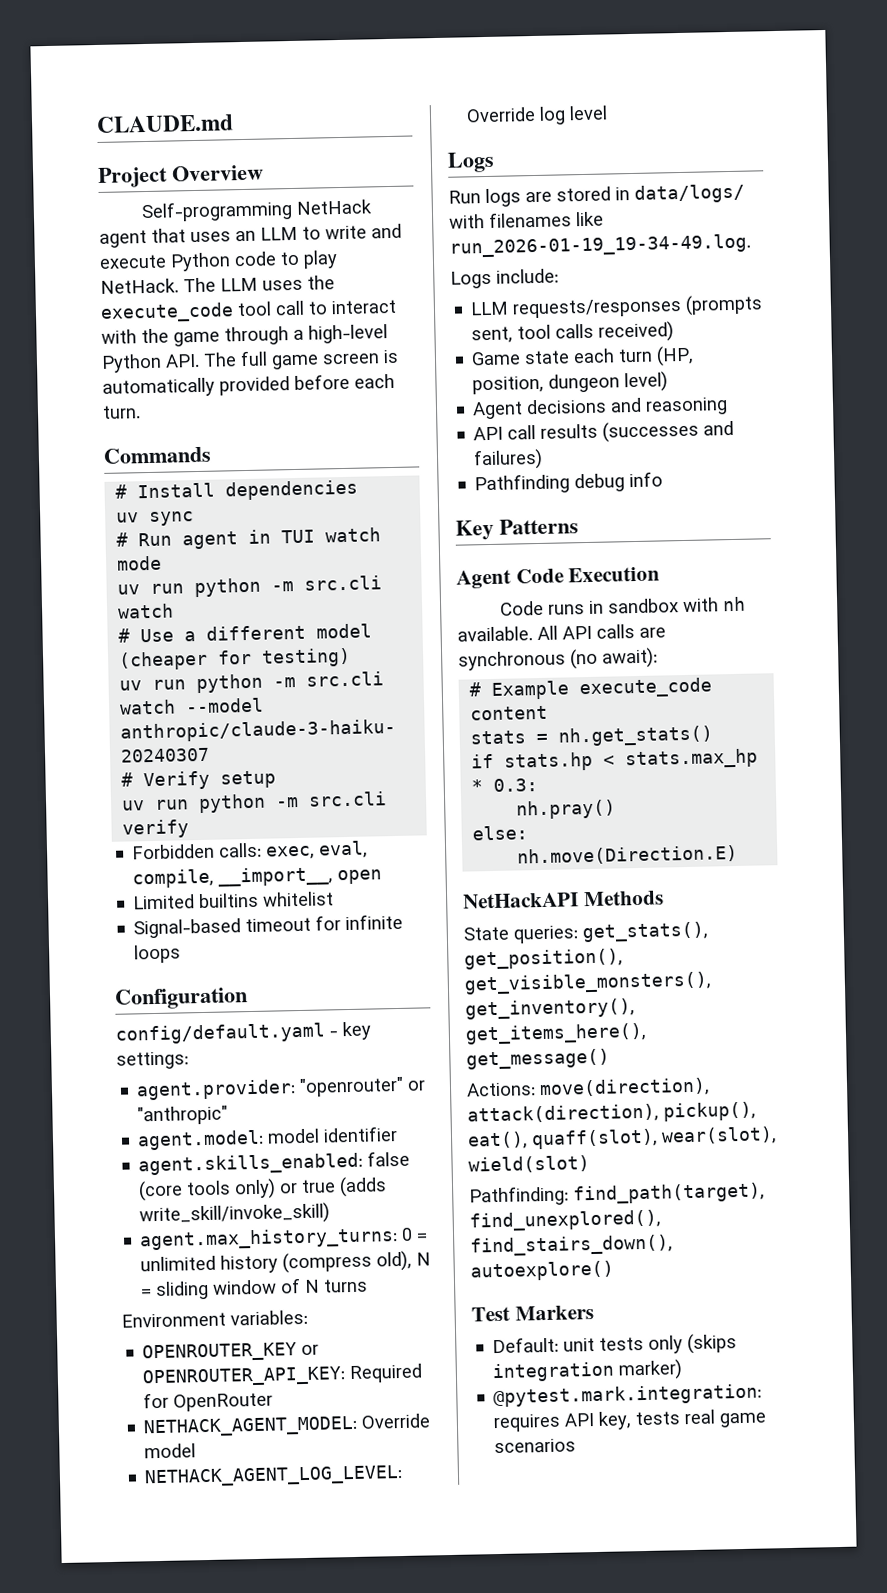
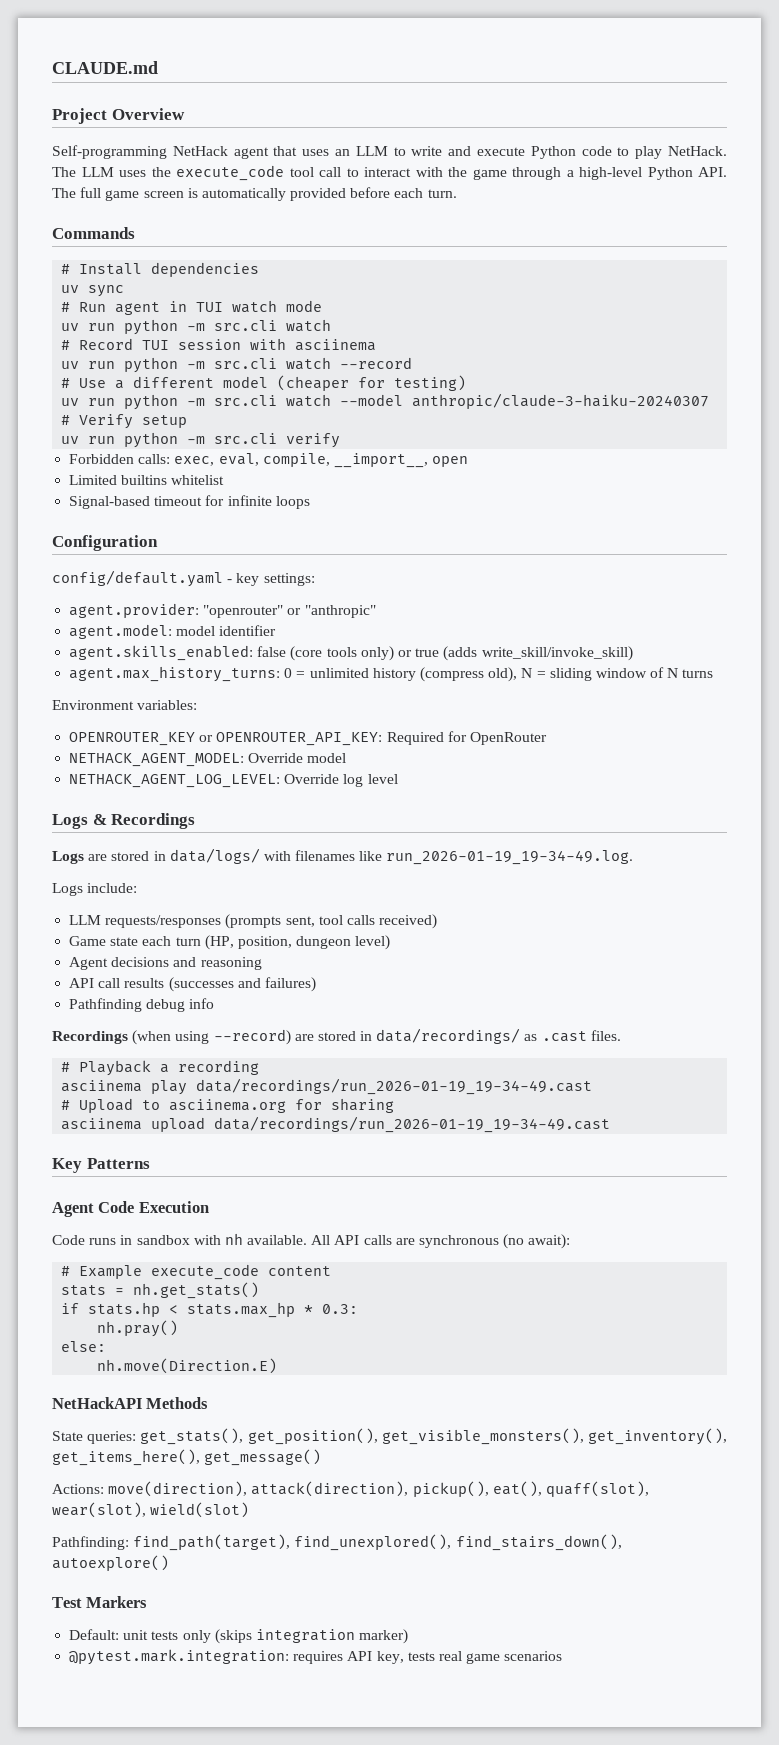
+ # Record TUI session with asciinema
+ uv run python -m src.cli watch --record
  NETHACK_AGENT_LOG_LEVEL: Override log level
- Logs
- Run logs are stored in data/logs/ with filenames like run_2026-01-19_19-34-49.log.
+ Logs & Recordings
+ Logs are stored in data/logs/ with filenames like run_2026-01-19_19-34-49.log.
+ Recordings (when using --record) are stored in data/recordings/ as .cast files.
+ # Playback a recording
+ asciinema play data/recordings/run_2026-01-19_19-34-49.cast
+ # Upload to asciinema.org for sharing
+ asciinema upload data/recordings/run_2026-01-19_19-34-49.cast

